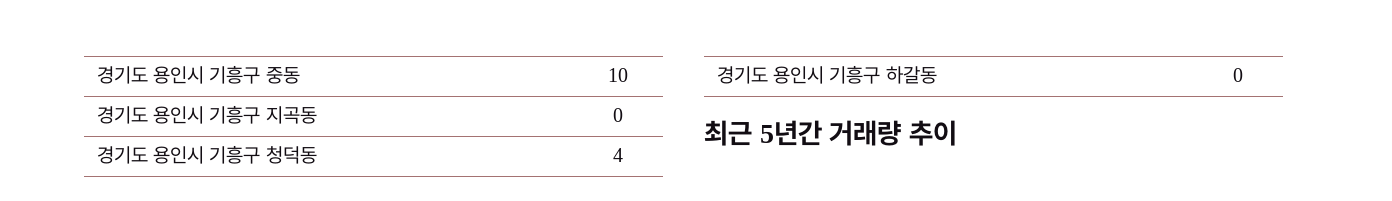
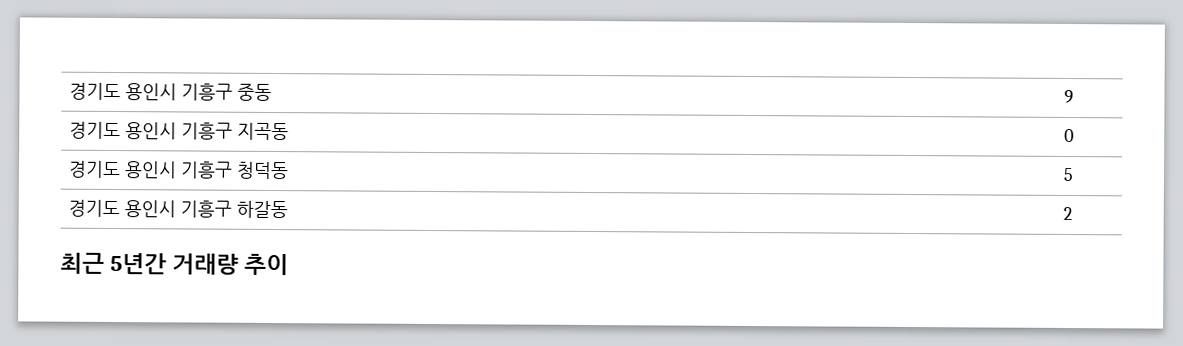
- 경기도 용인시 기흥구 중동 | 10
+ 경기도 용인시 기흥구 중동 | 9
- 경기도 용인시 기흥구 청덕동 | 4
+ 경기도 용인시 기흥구 청덕동 | 5
- 경기도 용인시 기흥구 하갈동 | 0
+ 경기도 용인시 기흥구 하갈동 | 2

